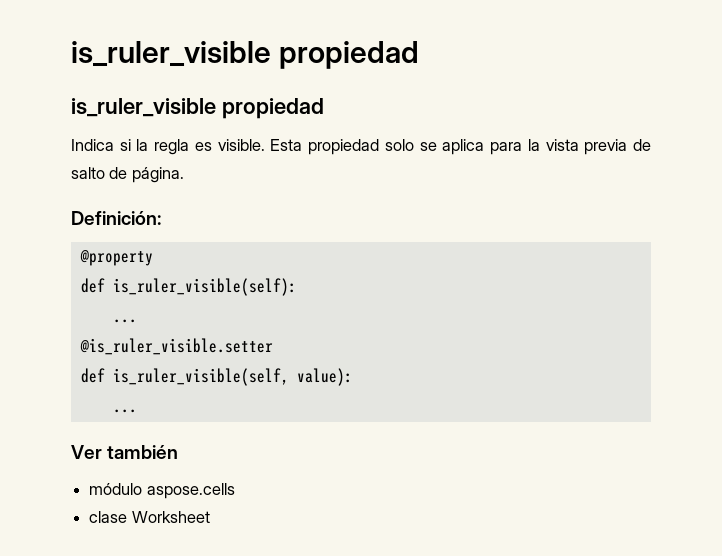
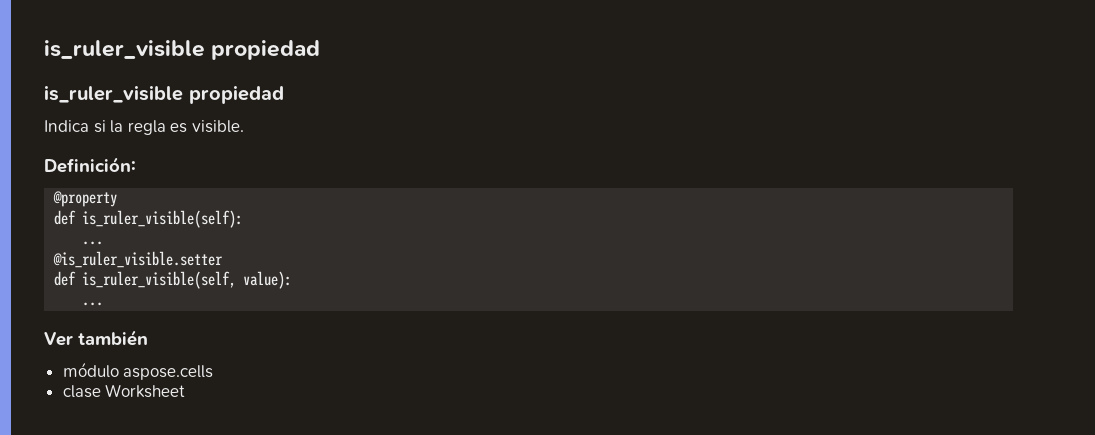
- Esta propiedad solo se aplica para la vista previa de salto de página.

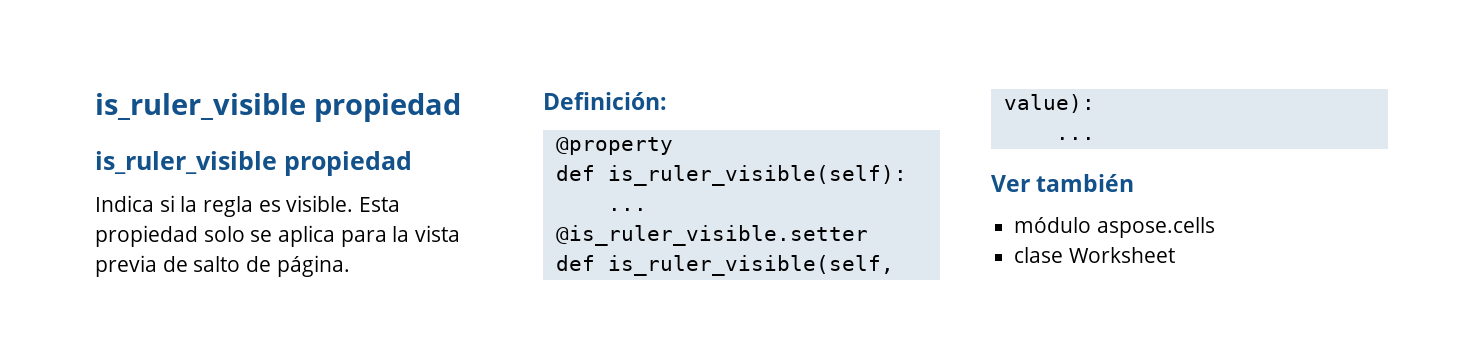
+ Esta propiedad solo se aplica para la vista previa de salto de página.

